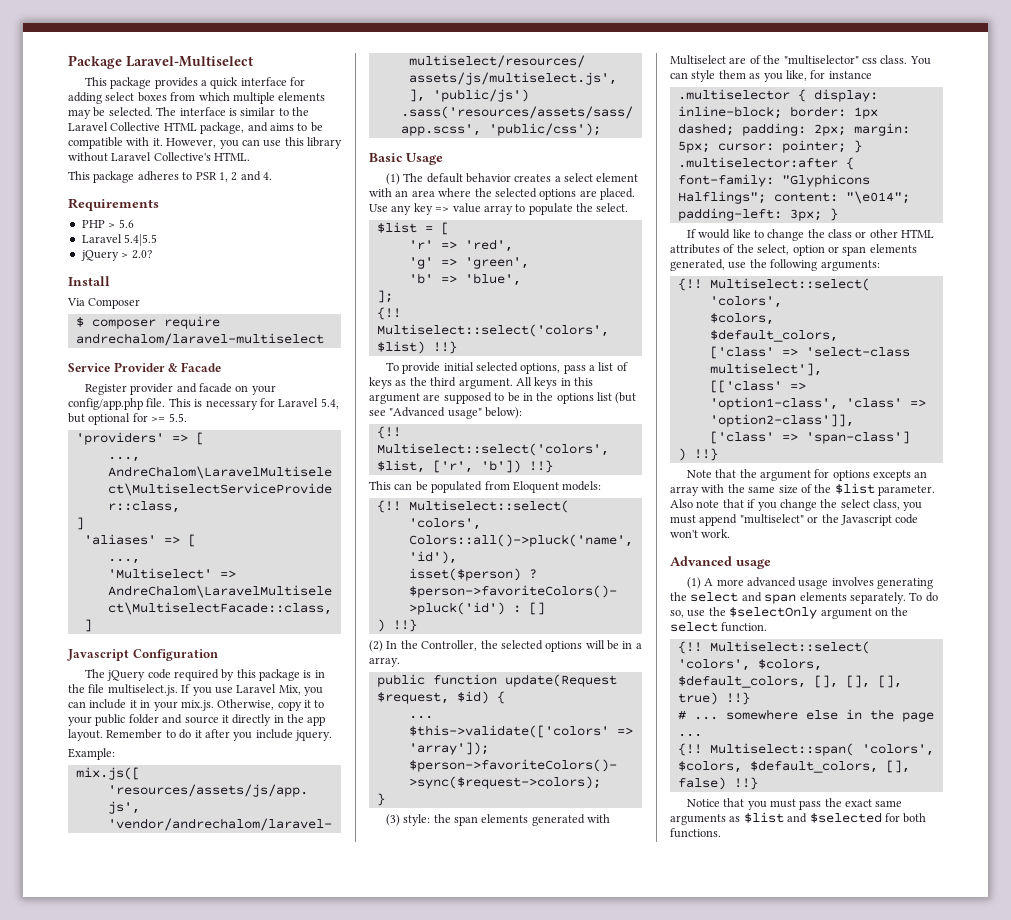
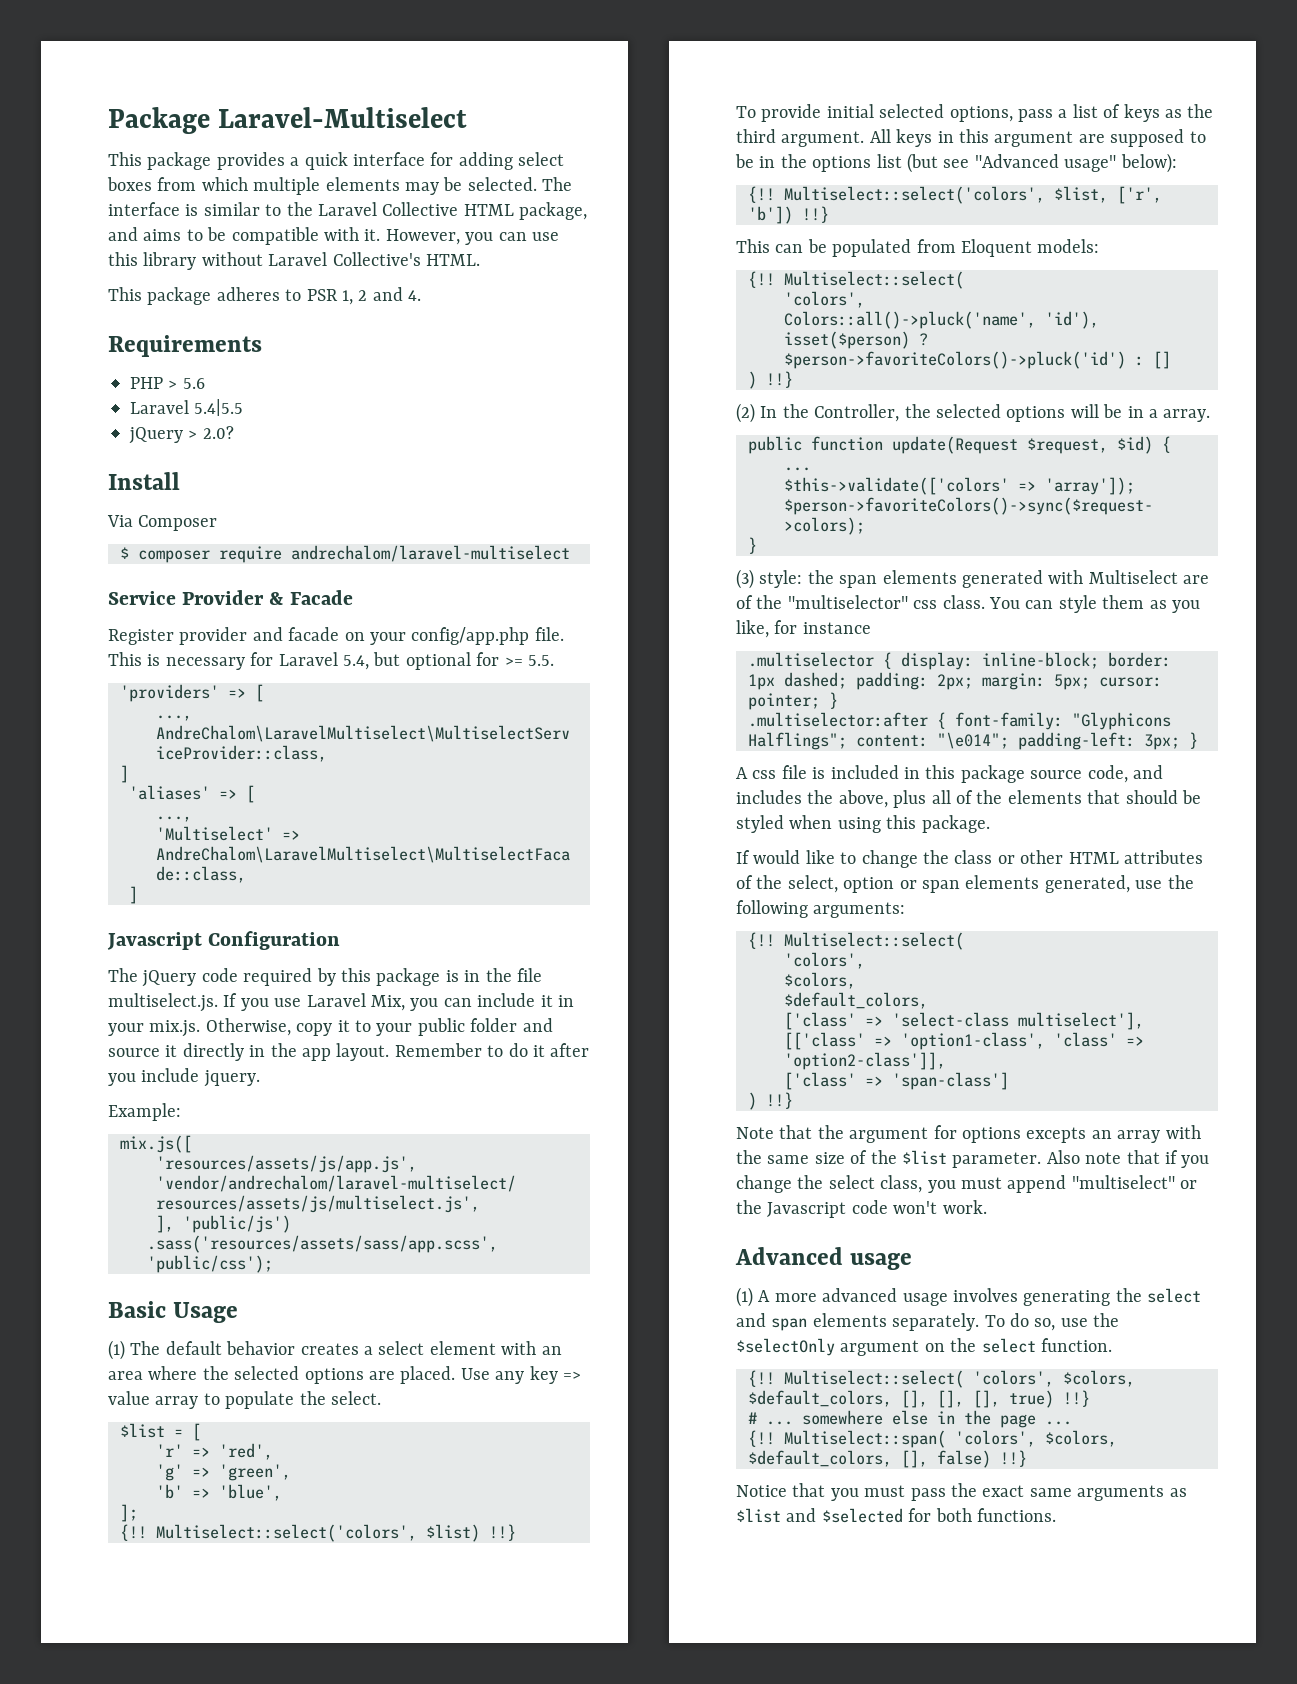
+ A css file is included in this package source code, and includes the above, plus all of the elements that should be styled when using this package.

